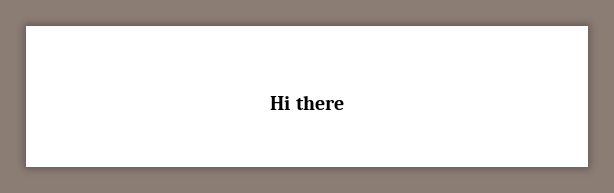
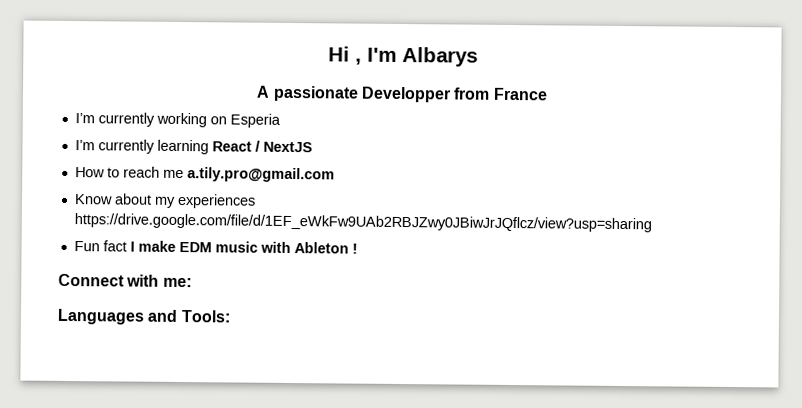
- Hi there
+ Hi , I'm Albarys
+ A passionate Developper from France
+ I’m currently working on Esperia
+ I’m currently learning React / NextJS
+ How to reach me a.tily.pro@gmail.com
+ Know about my experiences https://drive.google.com/file/d/1EF_eWkFw9UAb2RBJZwy0JBiwJrJQflcz/view?usp=sharing
+ Fun fact I make EDM music with Ableton !
+ Connect with me:
+ Languages and Tools:

